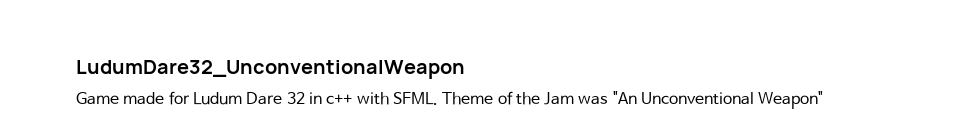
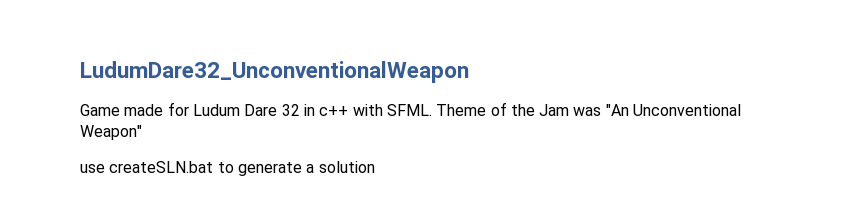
+ use createSLN.bat to generate a solution

